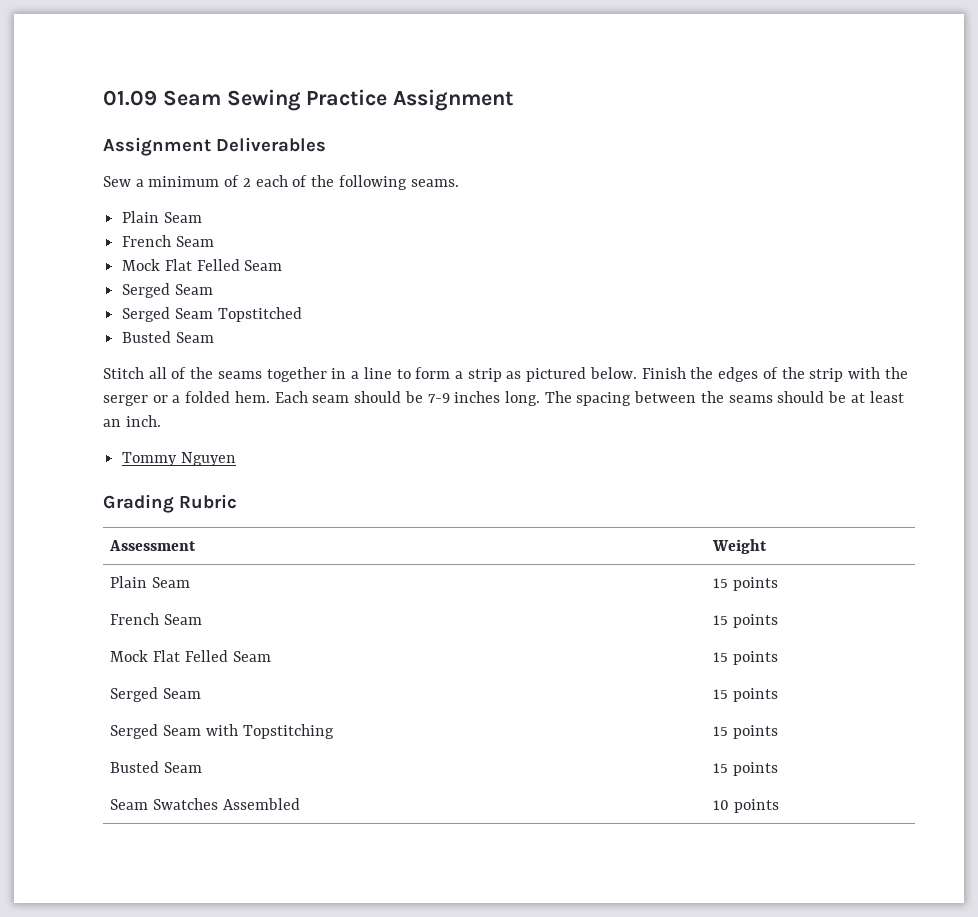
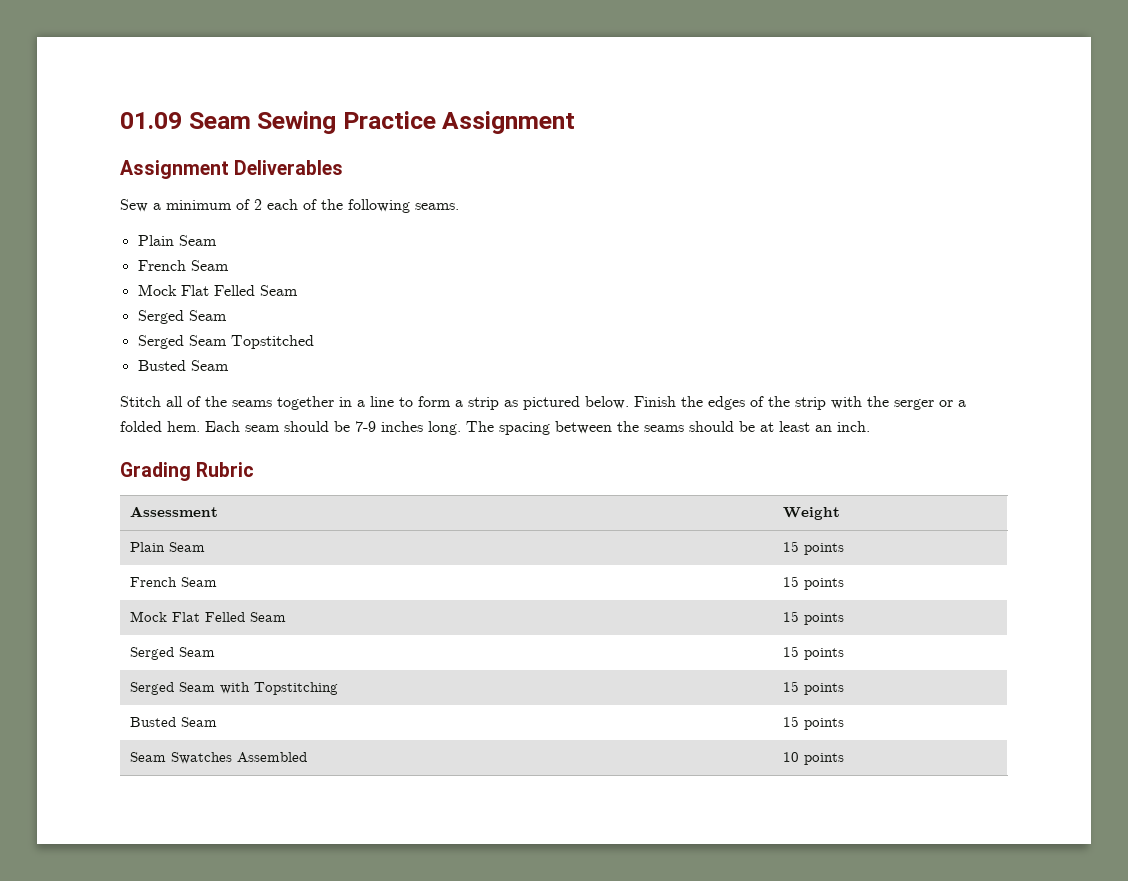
- Tommy Nguyen

